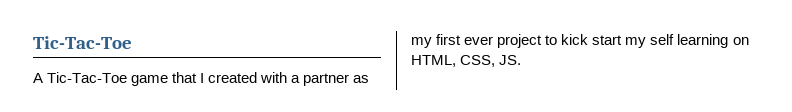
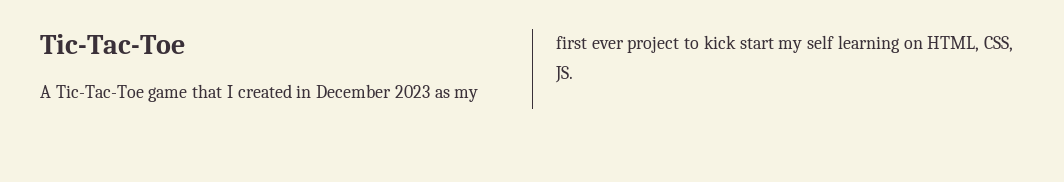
- A Tic-Tac-Toe game that I created with a partner as my first ever project to kick start my self learning on HTML, CSS, JS.
+ A Tic-Tac-Toe game that I created in December 2023 as my first ever project to kick start my self learning on HTML, CSS, JS.

